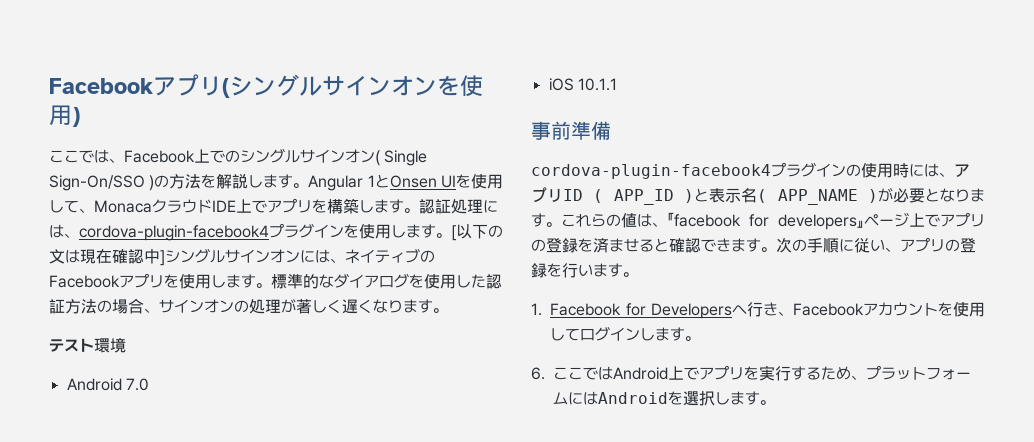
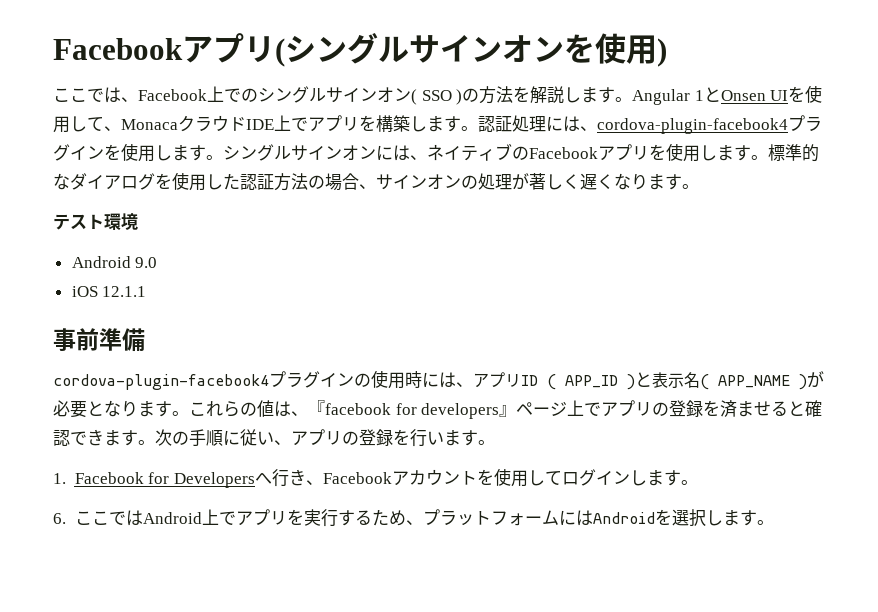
- ここでは、Facebook上でのシングルサインオン( Single Sign-On/SSO )の方法を解説します。
+ ここでは、Facebook上でのシングルサインオン( SSO )の方法を解説します。
- [以下の文は現在確認中]シングルサインオンには、ネイティブのFacebookアプリを使用します。
+ シングルサインオンには、ネイティブのFacebookアプリを使用します。
- Android 7.0
+ Android 9.0
- iOS 10.1.1
+ iOS 12.1.1

